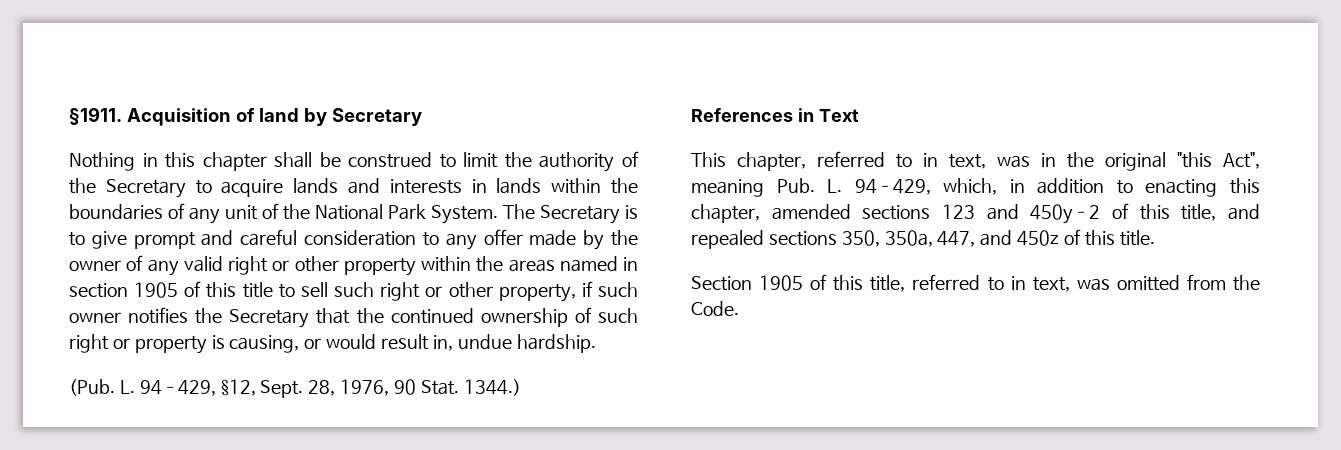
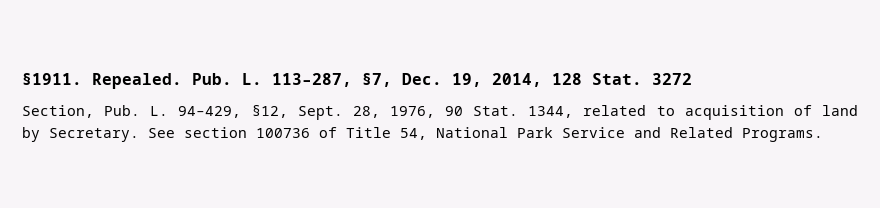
- Acquisition of land by Secretary
- Nothing in this chapter shall be construed to limit the authority of the Secretary to acquire lands and interests in lands within the boundaries of any unit of the National Park System. The Secretary is to give prompt and careful consideration to any offer made by the owner of any valid right or other property within the areas named in section 1905 of this title to sell such right or other property, if such owner notifies the Secretary that the continued ownership of such right or property is causing, or would result in, undue hardship.
- (Pub. L. 94–429, §12, Sept.
+ Repealed. Pub. L. 113–287, §7, Dec. 19, 2014, 128 Stat. 3272
+ Section, Pub. L. 94–429, §12, Sept.
- 1344.)
- References in Text
- This chapter, referred to in text, was in the original "this Act", meaning Pub. L. 94–429, which, in addition to enacting this chapter, amended sections 123 and 450y–2 of this title, and repealed sections 350, 350a, 447, and 450z of this title.
- Section 1905 of this title, referred to in text, was omitted from the Code.
+ 1344, related to acquisition of land by Secretary. See section 100736 of Title 54, National Park Service and Related Programs.

